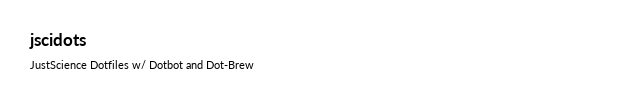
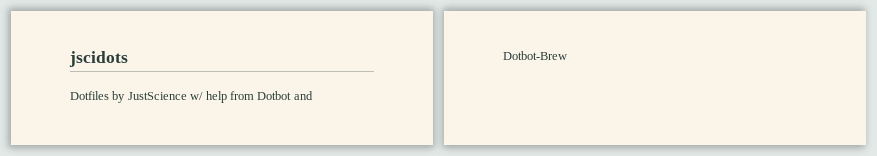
- JustScience Dotfiles w/ Dotbot and Dot-Brew
+ Dotfiles by JustScience w/ help from Dotbot and Dotbot-Brew

